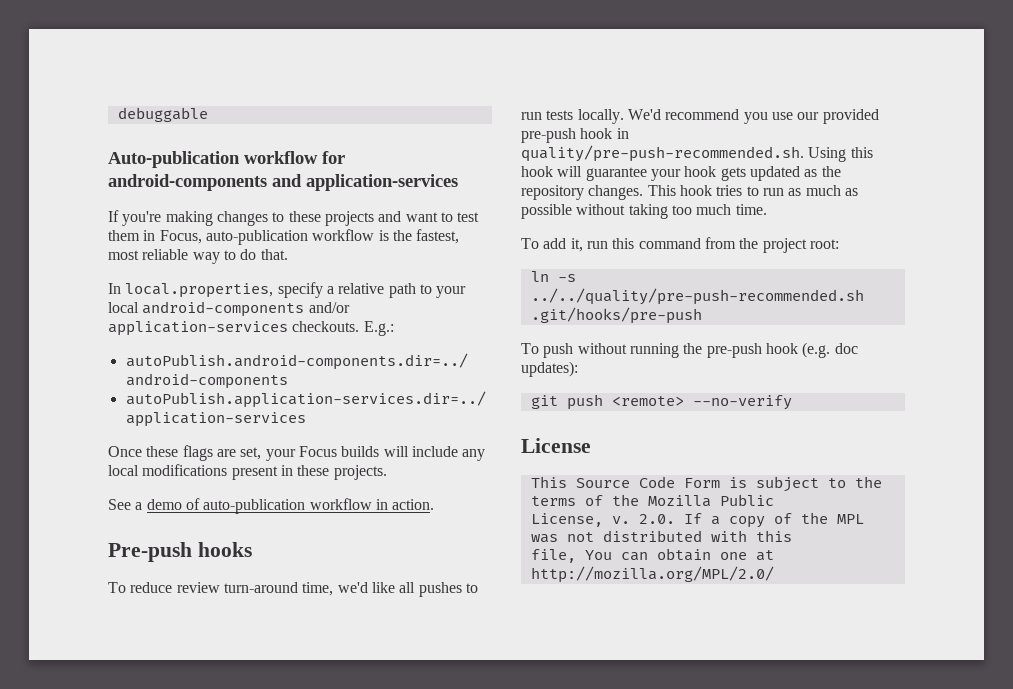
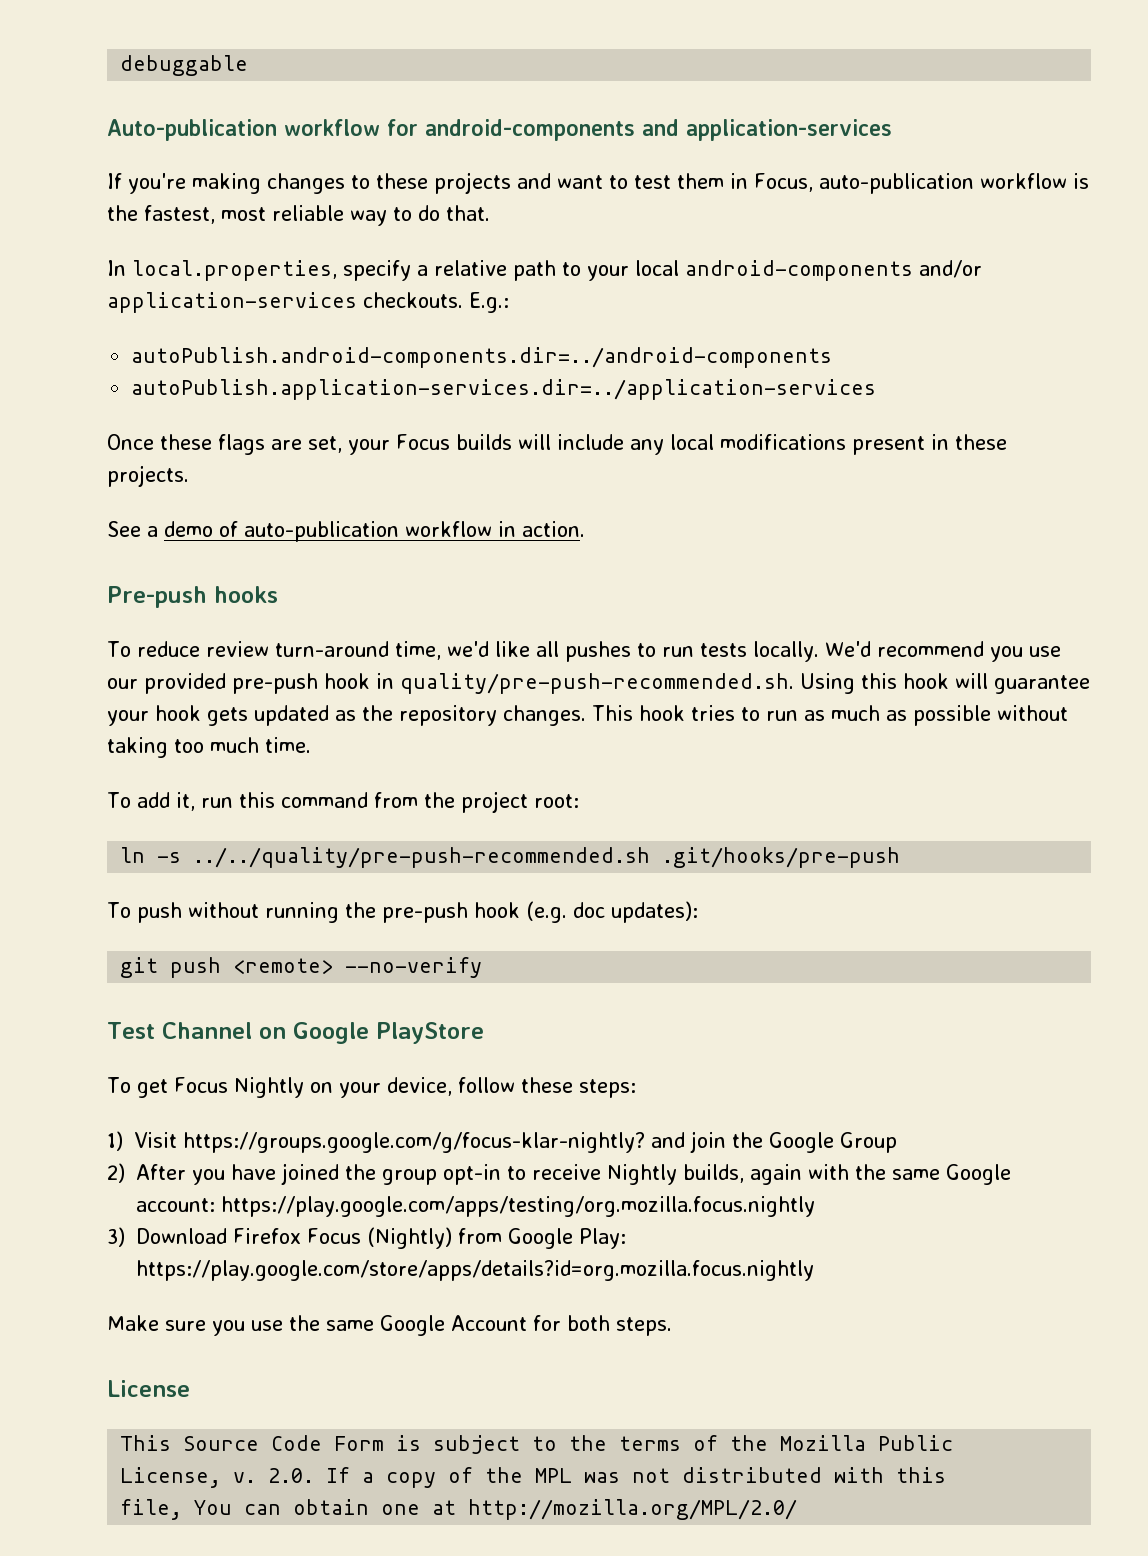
+ Test Channel on Google PlayStore
+ To get Focus Nightly on your device, follow these steps:
+ 1) Visit https://groups.google.com/g/focus-klar-nightly? and join the Google Group
+ 2) After you have joined the group opt-in to receive Nightly builds, again with the same Google account: https://play.google.com/apps/testing/org.mozilla.focus.nightly
+ 3) Download Firefox Focus (Nightly) from Google Play: https://play.google.com/store/apps/details?id=org.mozilla.focus.nightly
+ Make sure you use the same Google Account for both steps.

